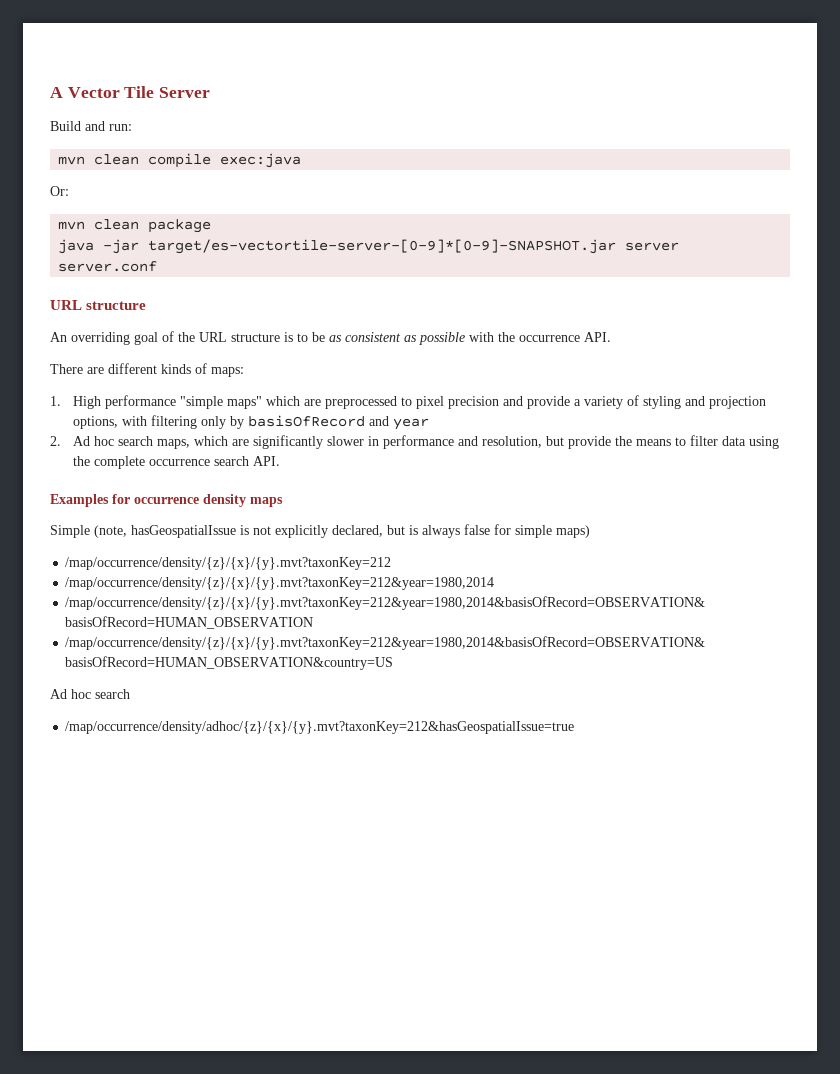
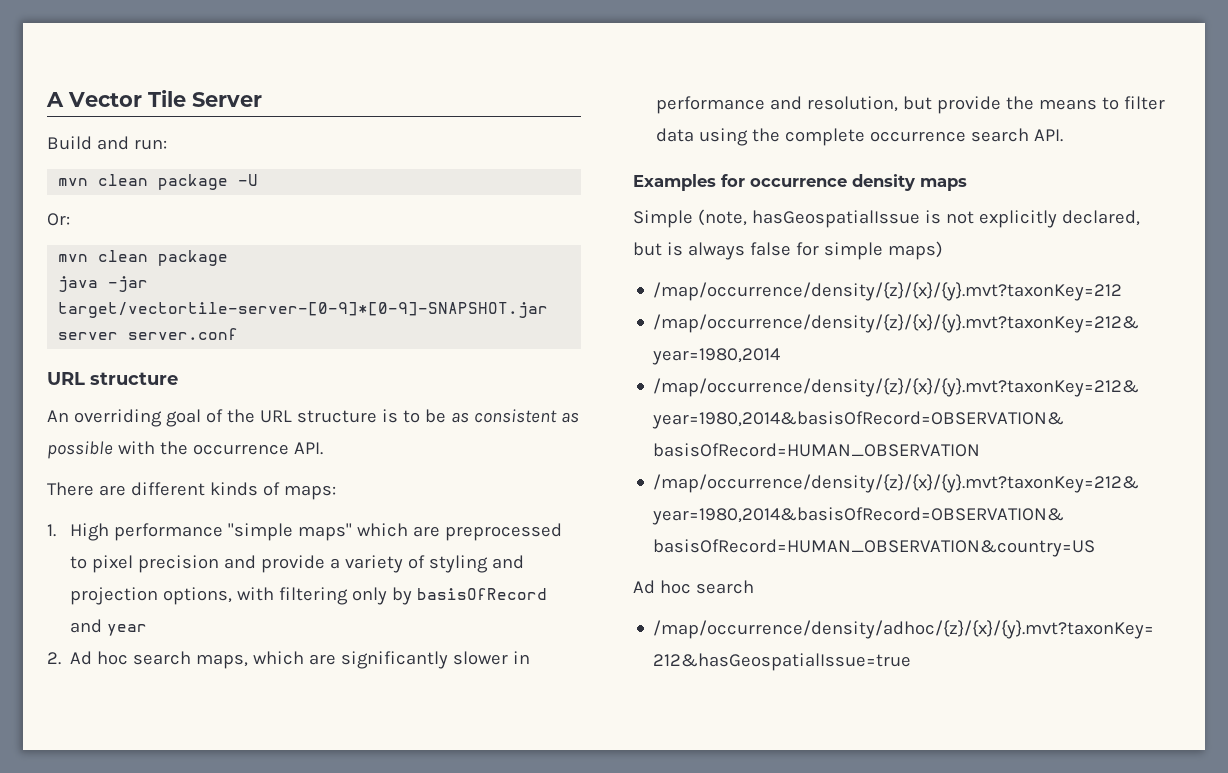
- mvn clean compile exec:java
+ mvn clean package -U
- java -jar target/es-vectortile-server-[0-9]*[0-9]-SNAPSHOT.jar server server.conf
+ java -jar target/vectortile-server-[0-9]*[0-9]-SNAPSHOT.jar server server.conf

